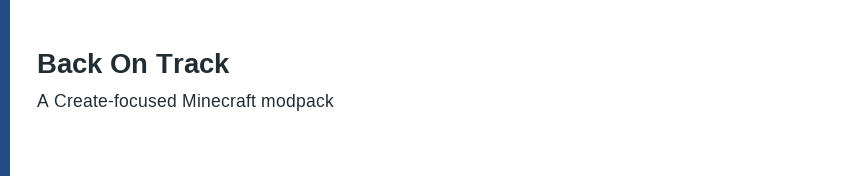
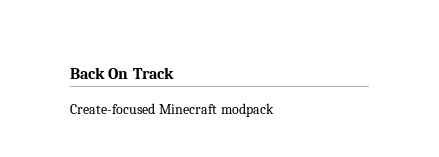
- A Create-focused Minecraft modpack
+ Create-focused Minecraft modpack

